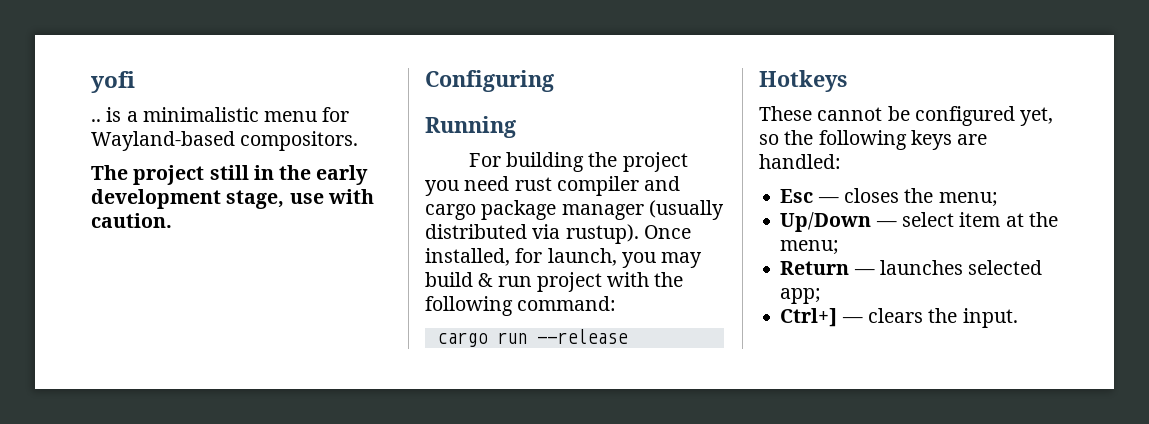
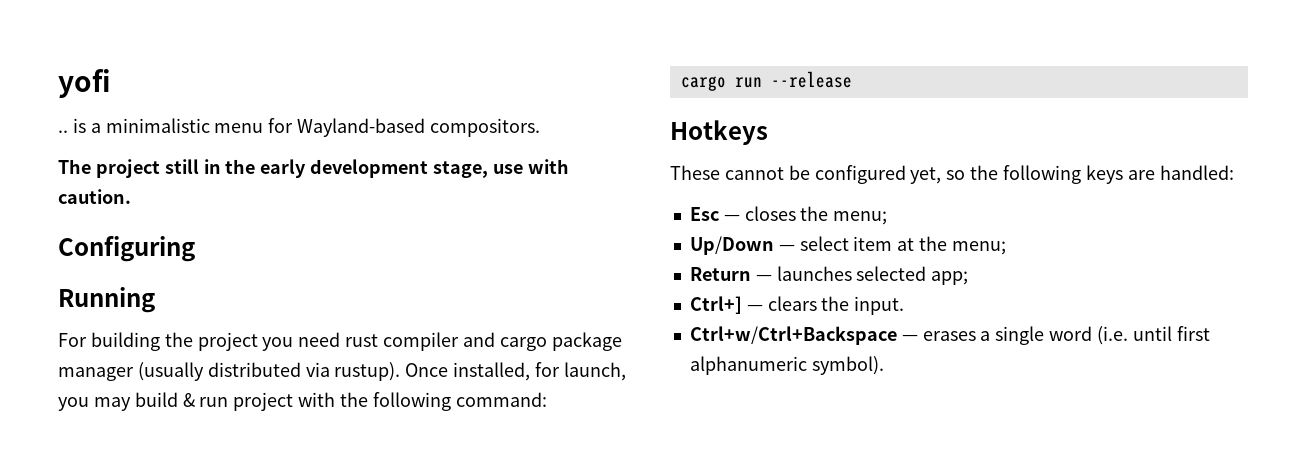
+ Ctrl+w/Ctrl+Backspace — erases a single word (i.e. until first alphanumeric symbol).

